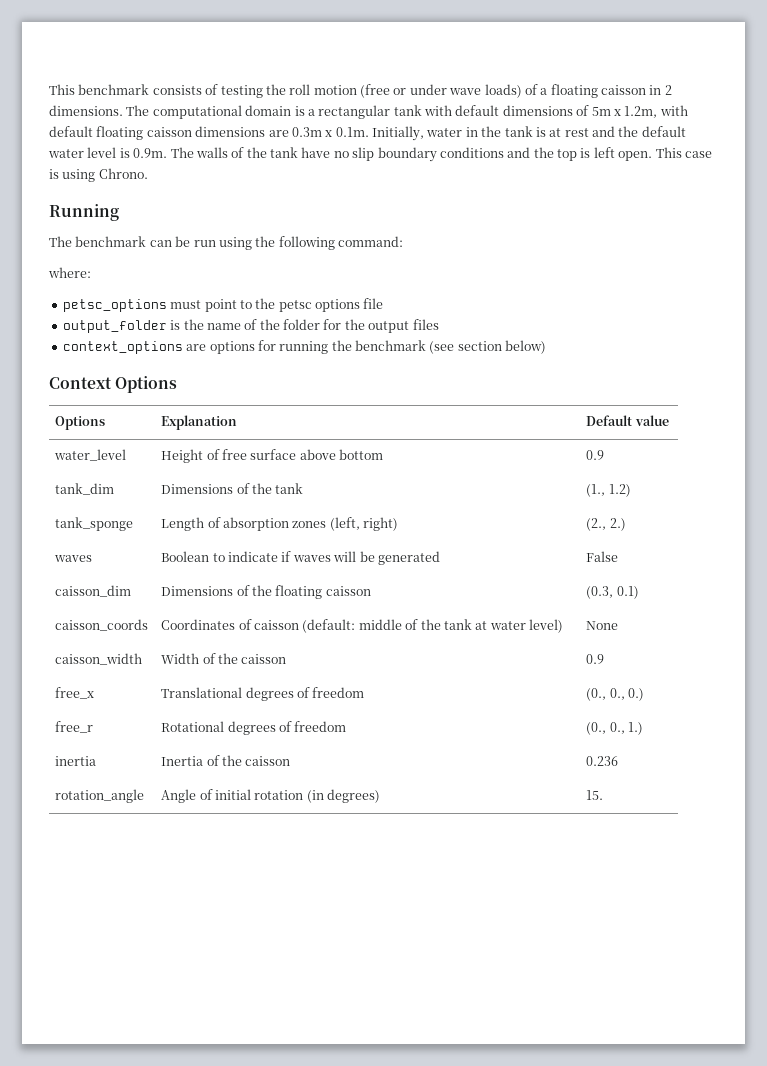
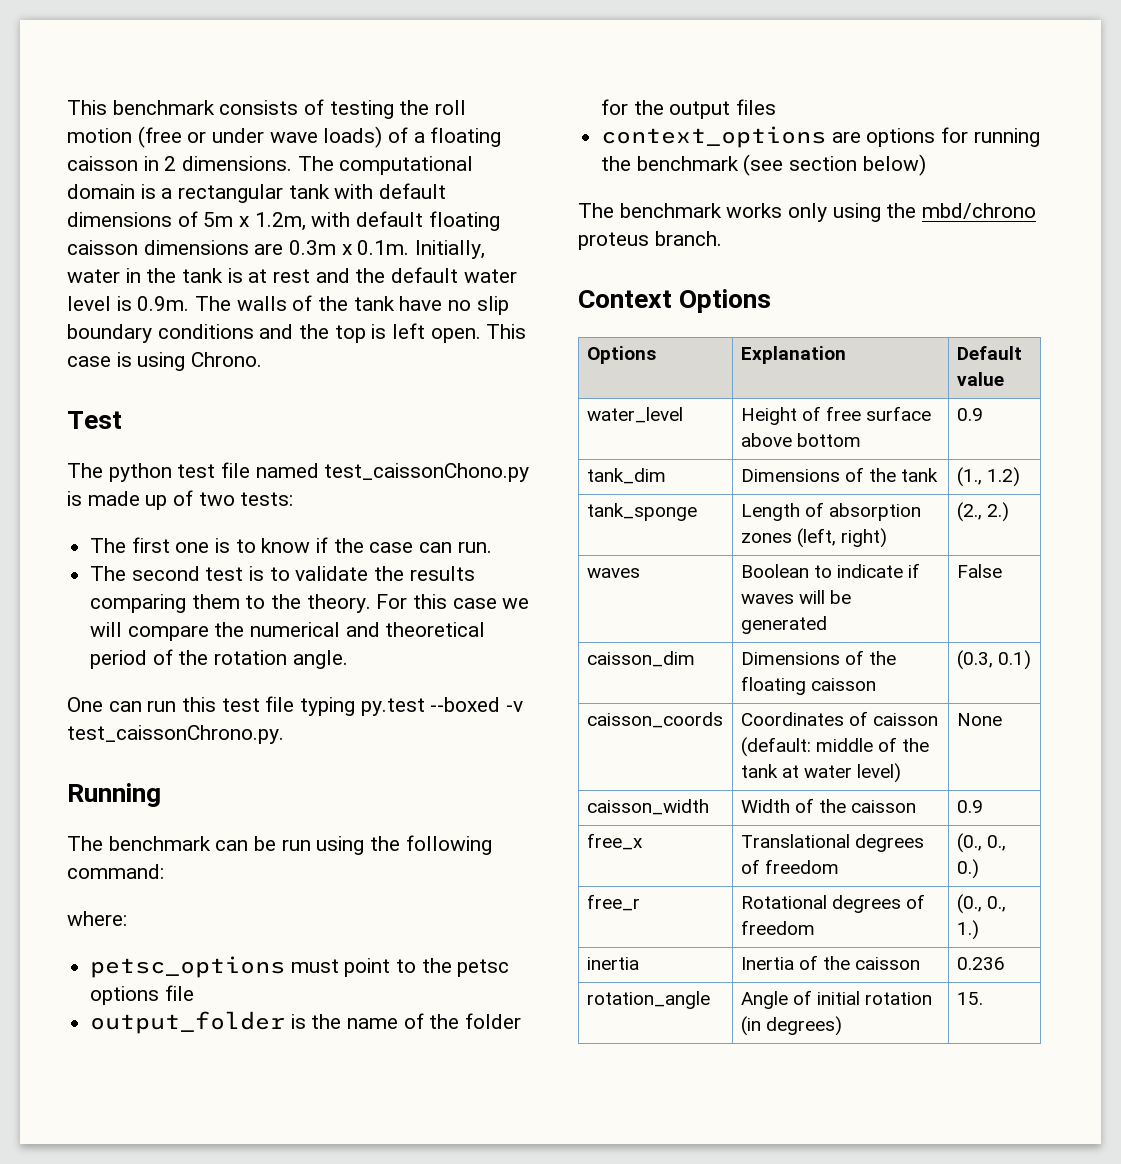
+ Test
+ The python test file named test_caissonChono.py is made up of two tests:
+ The first one is to know if the case can run.
+ The second test is to validate the results comparing them to the theory. For this case we will compare the numerical and theoretical period of the rotation angle.
+ One can run this test file typing py.test --boxed -v test_caissonChrono.py.
+ The benchmark works only using the mbd/chrono proteus branch.

